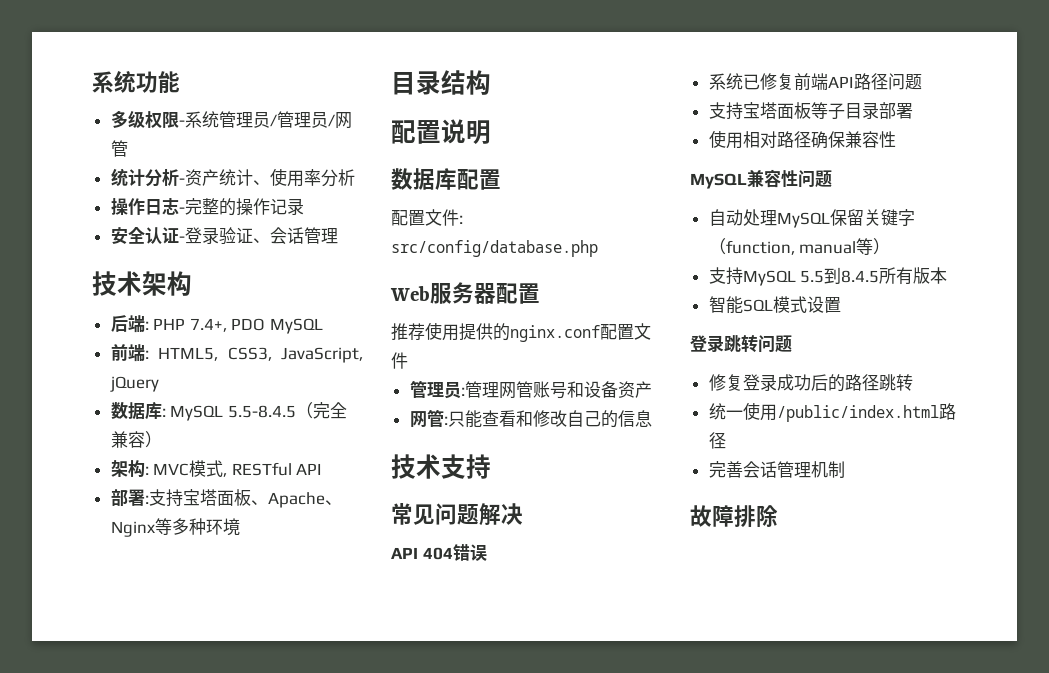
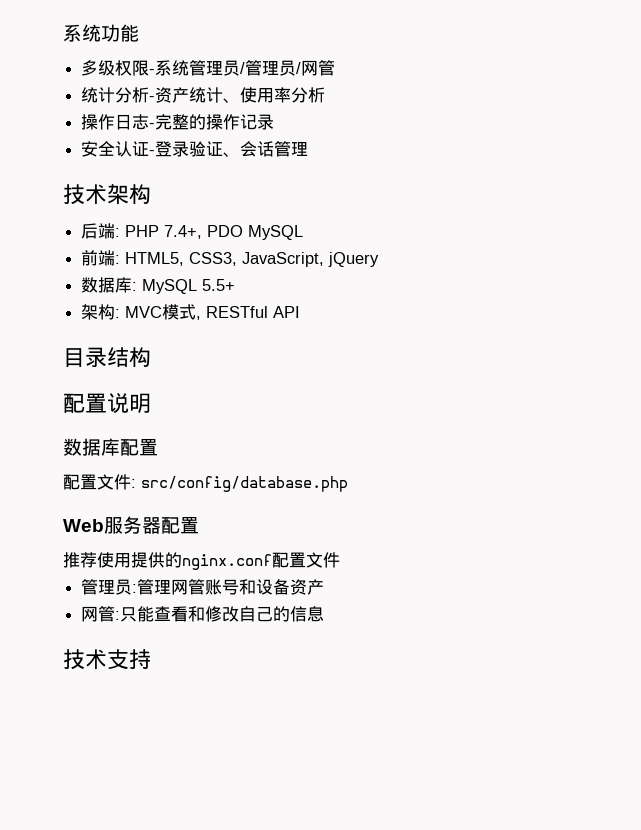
- 数据库: MySQL 5.5-8.4.5（完全兼容）
+ 数据库: MySQL 5.5+
- 部署:支持宝塔面板、Apache、Nginx等多种环境
- 常见问题解决
- API 404错误
- 系统已修复前端API路径问题
- 支持宝塔面板等子目录部署
- 使用相对路径确保兼容性
- MySQL兼容性问题
- 自动处理MySQL保留关键字（function, manual等）
- 支持MySQL 5.5到8.4.5所有版本
- 智能SQL模式设置
- 登录跳转问题
- 修复登录成功后的路径跳转
- 统一使用/public/index.html路径
- 完善会话管理机制
- 故障排除

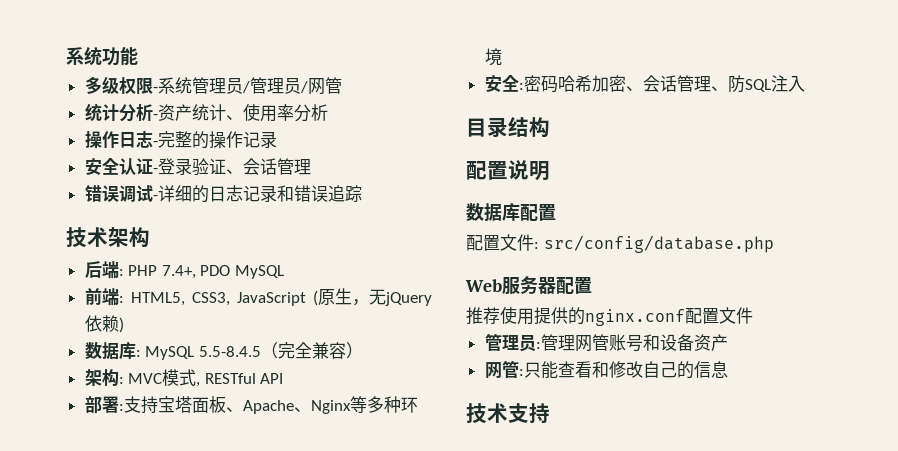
+ 错误调试-详细的日志记录和错误追踪
- 前端: HTML5, CSS3, JavaScript, jQuery
+ 前端: HTML5, CSS3, JavaScript (原生，无jQuery依赖)
- 数据库: MySQL 5.5+
+ 数据库: MySQL 5.5-8.4.5（完全兼容）
+ 部署:支持宝塔面板、Apache、Nginx等多种环境
+ 安全:密码哈希加密、会话管理、防SQL注入

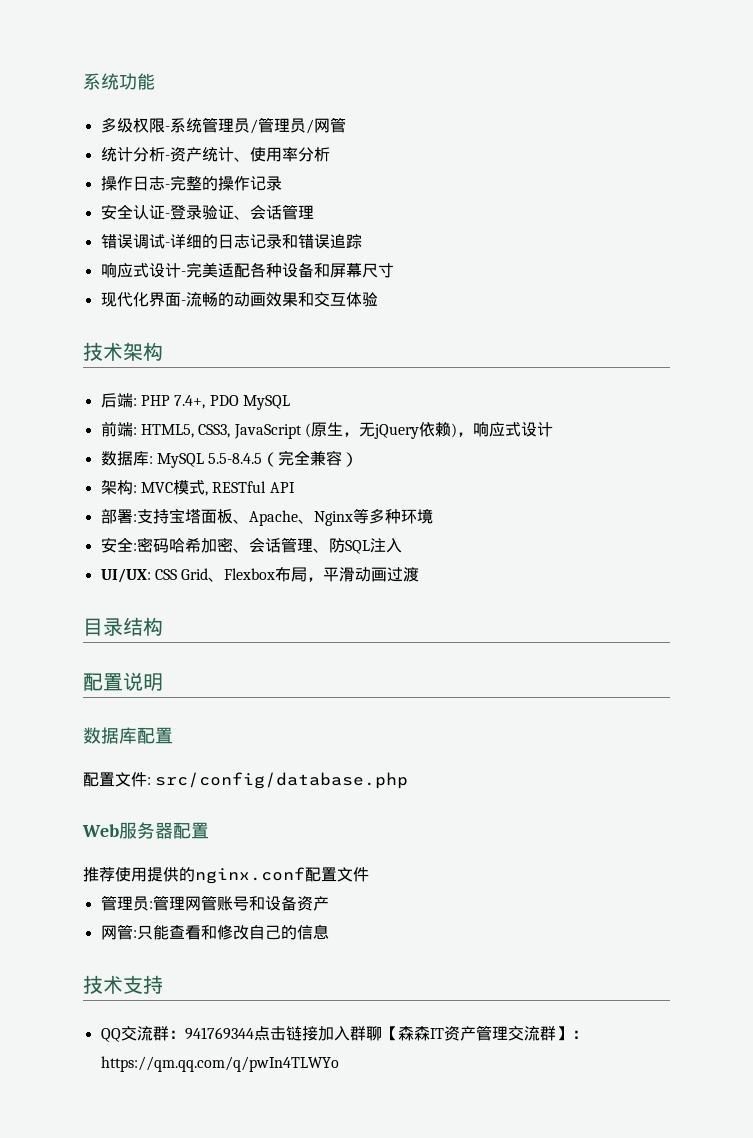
+ 响应式设计-完美适配各种设备和屏幕尺寸
+ 现代化界面-流畅的动画效果和交互体验
- 前端: HTML5, CSS3, JavaScript (原生，无jQuery依赖)
+ 前端: HTML5, CSS3, JavaScript (原生，无jQuery依赖)，响应式设计
+ UI/UX: CSS Grid、Flexbox布局，平滑动画过渡
+ QQ交流群：941769344点击链接加入群聊【森森IT资产管理交流群】：https://qm.qq.com/q/pwIn4TLWYo

